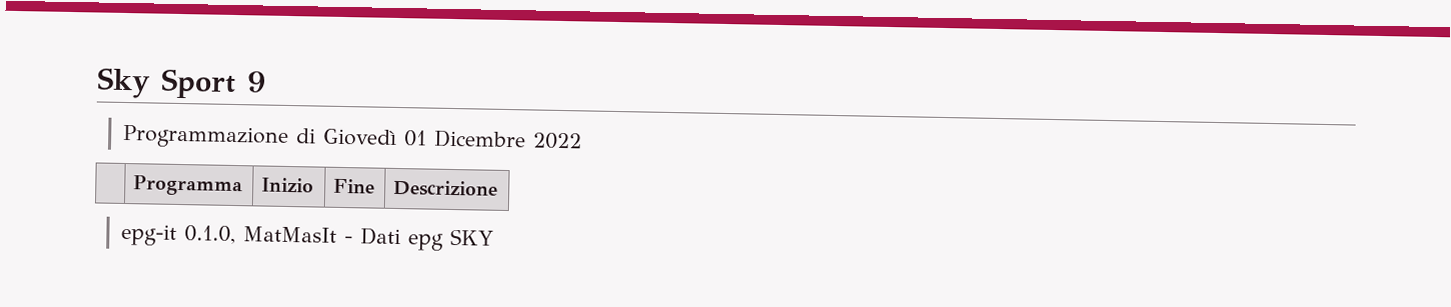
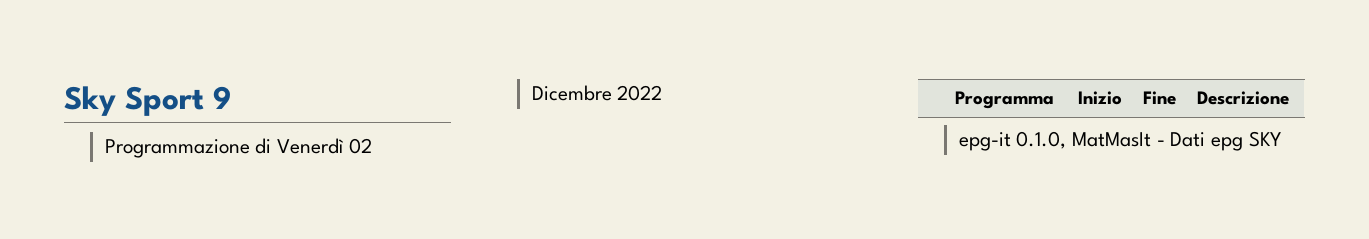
- Programmazione di Giovedì 01 Dicembre 2022
+ Programmazione di Venerdì 02 Dicembre 2022

